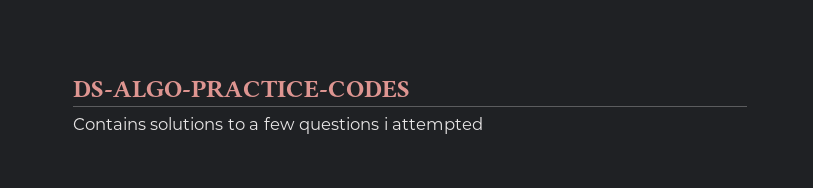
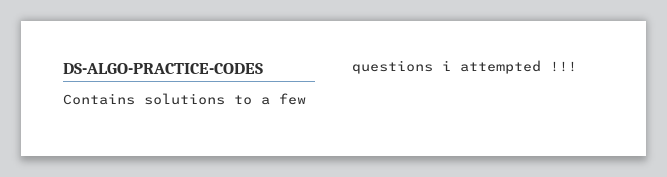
- Contains solutions to a few questions i attempted
+ Contains solutions to a few questions i attempted !!!

